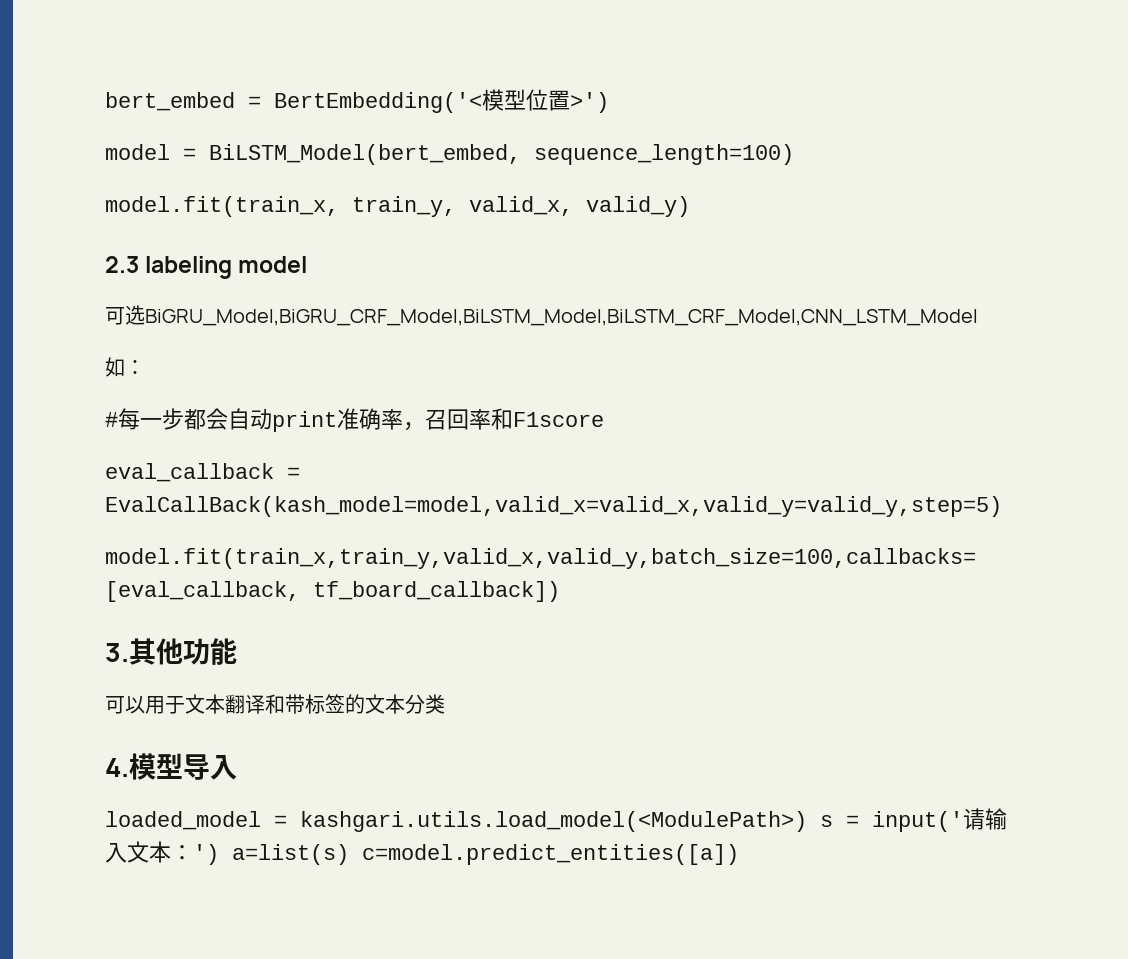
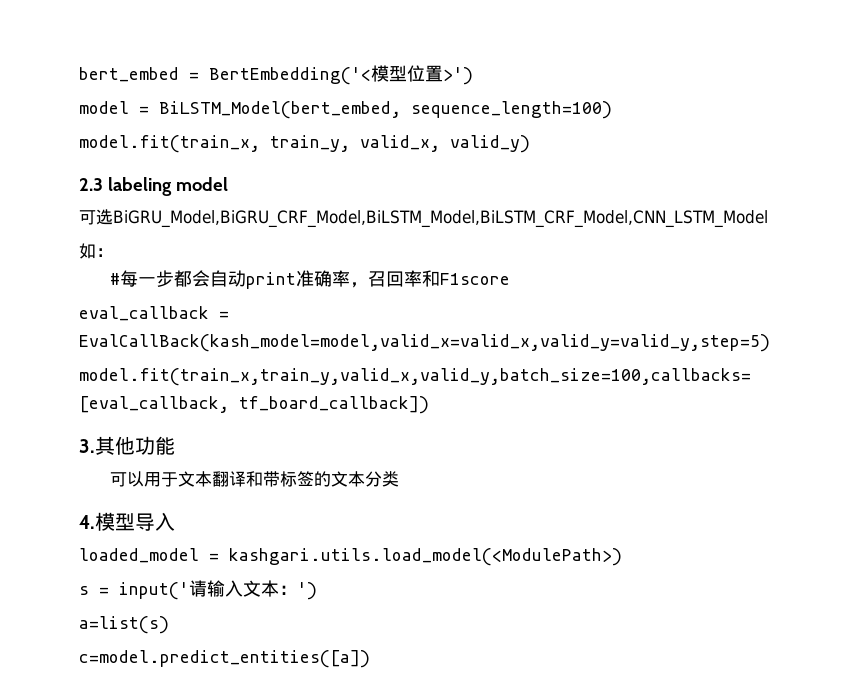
- loaded_model = kashgari.utils.load_model(<ModulePath>) s = input('请输入文本：') a=list(s) c=model.predict_entities([a])
+ loaded_model = kashgari.utils.load_model(<ModulePath>)
+ s = input('请输入文本：')
+ a=list(s)
+ c=model.predict_entities([a])

